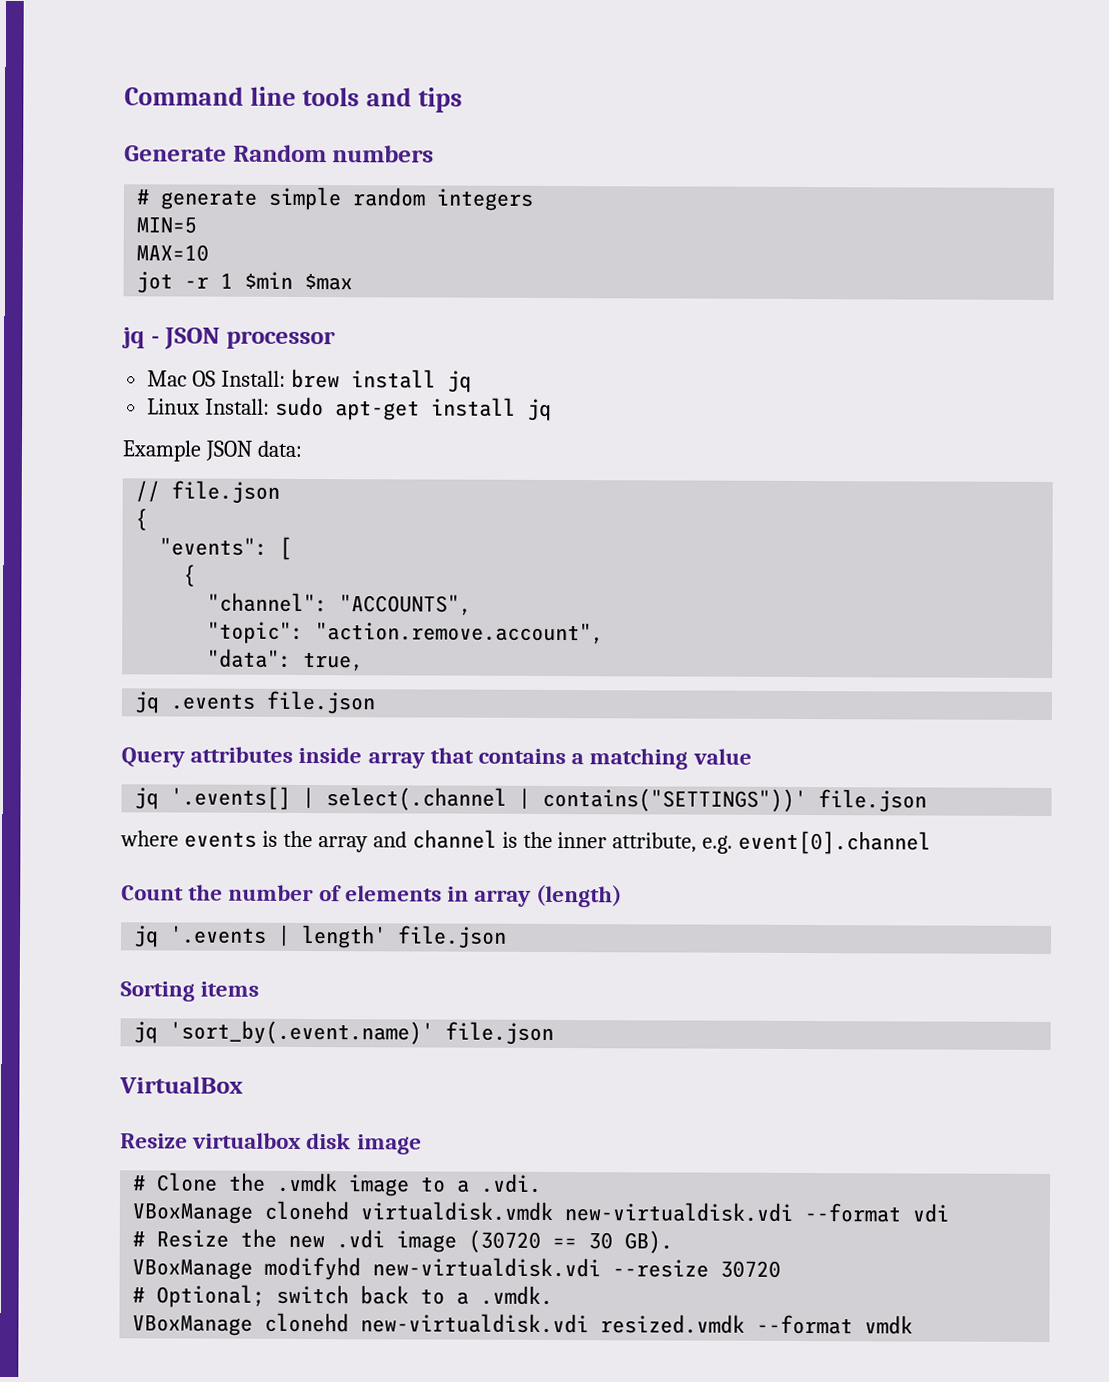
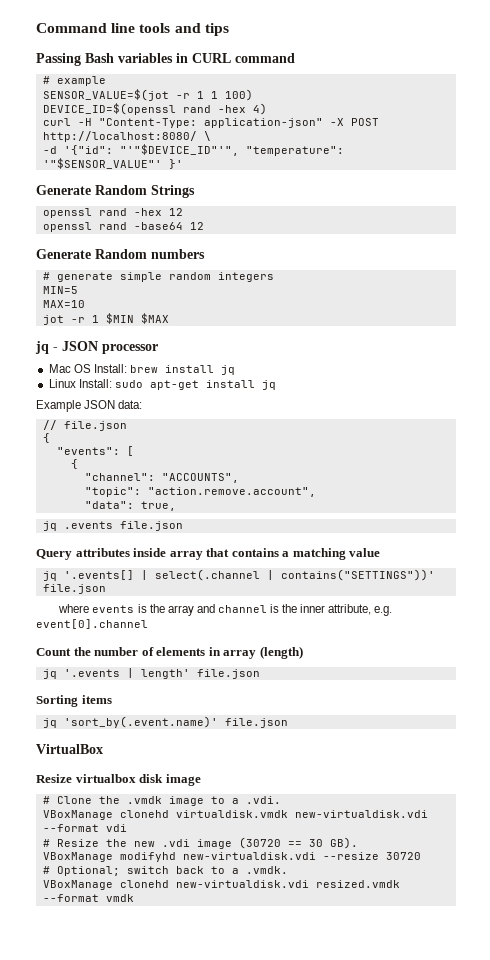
+ Passing Bash variables in CURL command
+ # example
+ SENSOR_VALUE=$(jot -r 1 1 100)
+ DEVICE_ID=$(openssl rand -hex 4)
+ curl -H "Content-Type: application-json" -X POST http://localhost:8080/ \
+ -d '{"id": "'"$DEVICE_ID"'", "temperature": '"$SENSOR_VALUE"' }'
+ Generate Random Strings
+ openssl rand -hex 12
+ openssl rand -base64 12
- jot -r 1 $min $max
+ jot -r 1 $MIN $MAX

